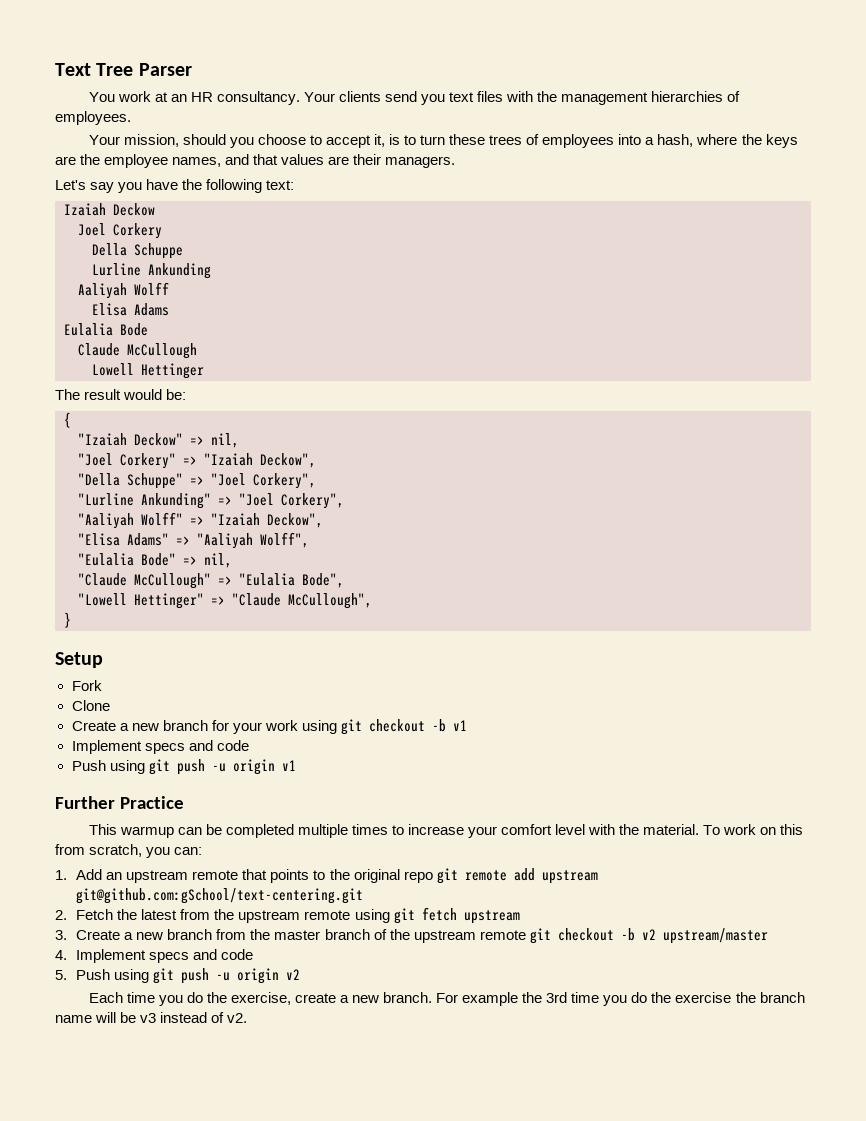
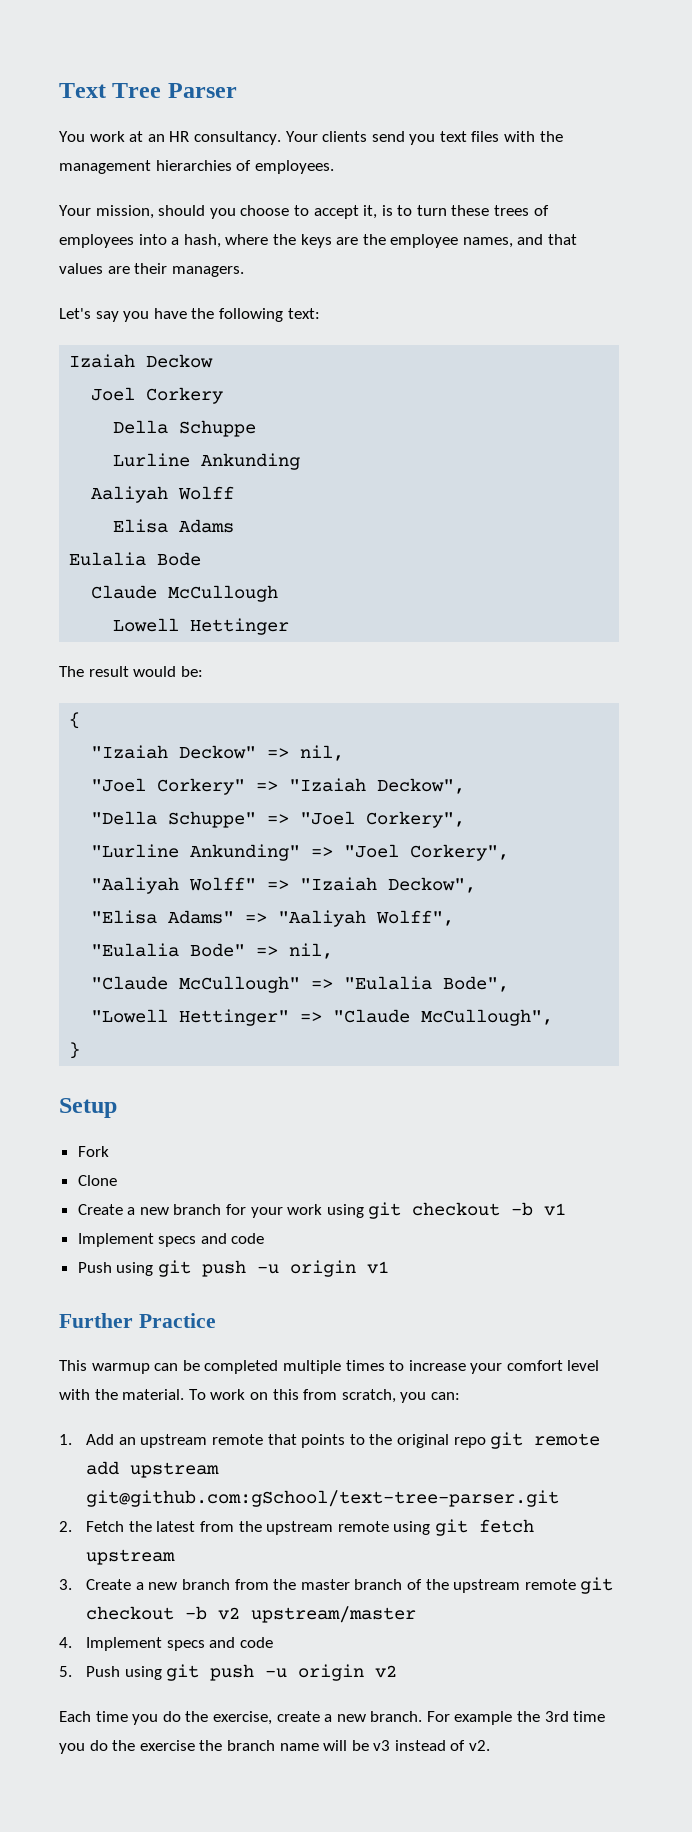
- 1. Add an upstream remote that points to the original repo git remote add upstream git@github.com:gSchool/text-centering.git
+ 1. Add an upstream remote that points to the original repo git remote add upstream git@github.com:gSchool/text-tree-parser.git

